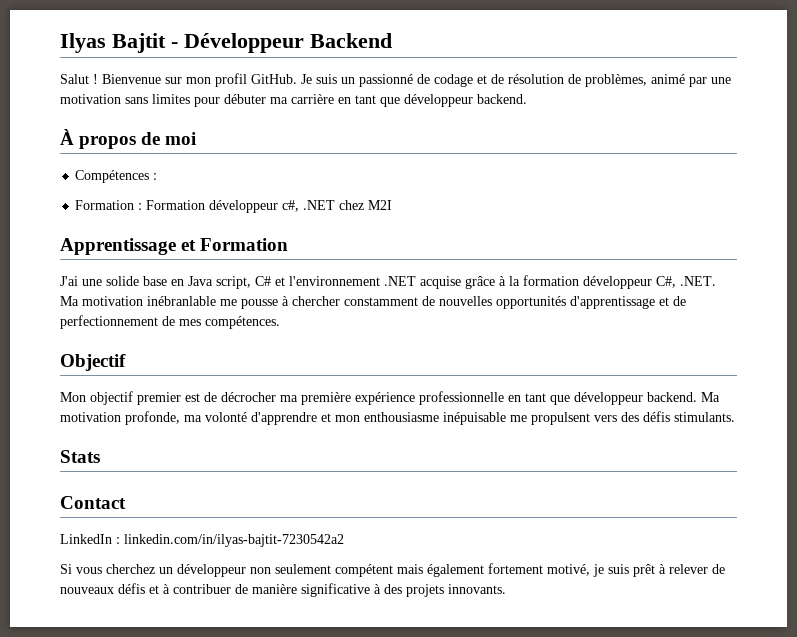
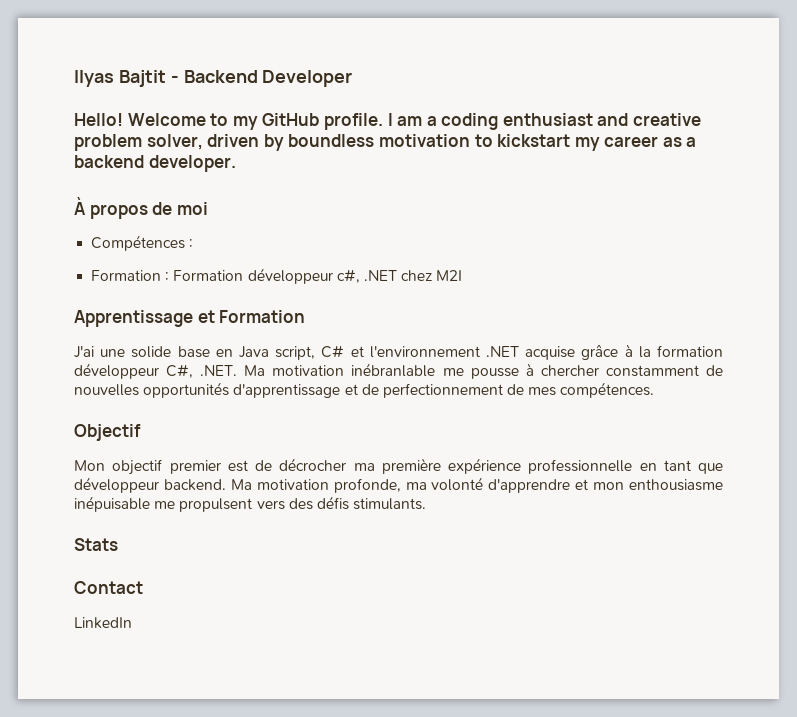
- Ilyas Bajtit - Développeur Backend
- Salut ! Bienvenue sur mon profil GitHub. Je suis un passionné de codage et de résolution de problèmes, animé par une motivation sans limites pour débuter ma carrière en tant que développeur backend.
+ Ilyas Bajtit - Backend Developer
+ Hello! Welcome to my GitHub profile. I am a coding enthusiast and creative problem solver, driven by boundless motivation to kickstart my career as a backend developer.
- LinkedIn : linkedin.com/in/ilyas-bajtit-7230542a2
- Si vous cherchez un développeur non seulement compétent mais également fortement motivé, je suis prêt à relever de nouveaux défis et à contribuer de manière significative à des projets innovants.
+ LinkedIn

